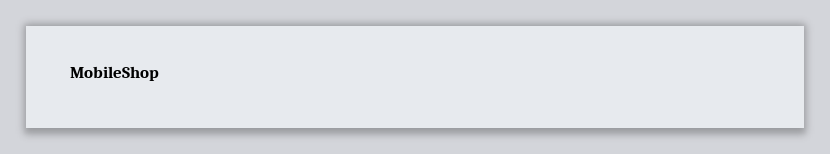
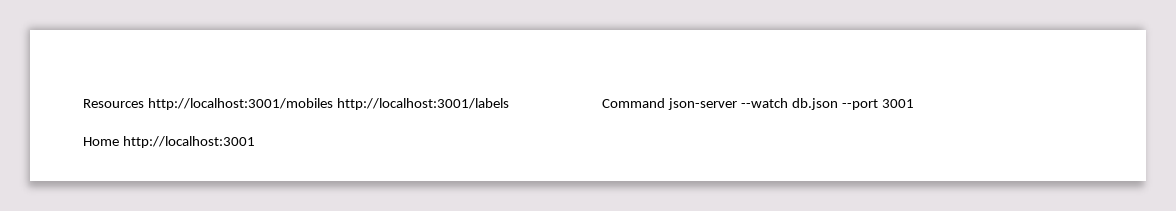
- MobileShop
+ Resources http://localhost:3001/mobiles http://localhost:3001/labels
+ Home http://localhost:3001
+ Command json-server --watch db.json --port 3001

